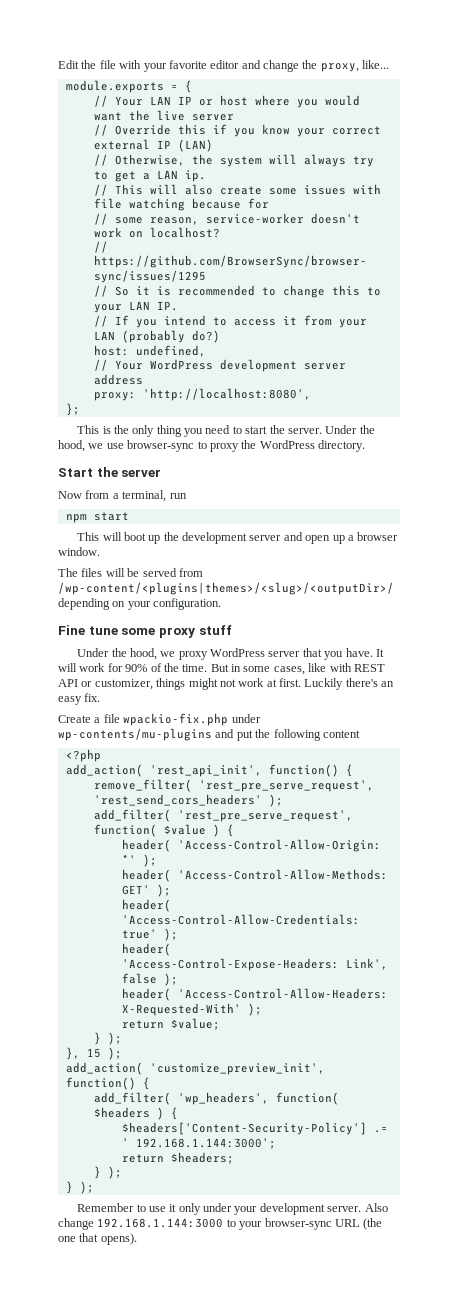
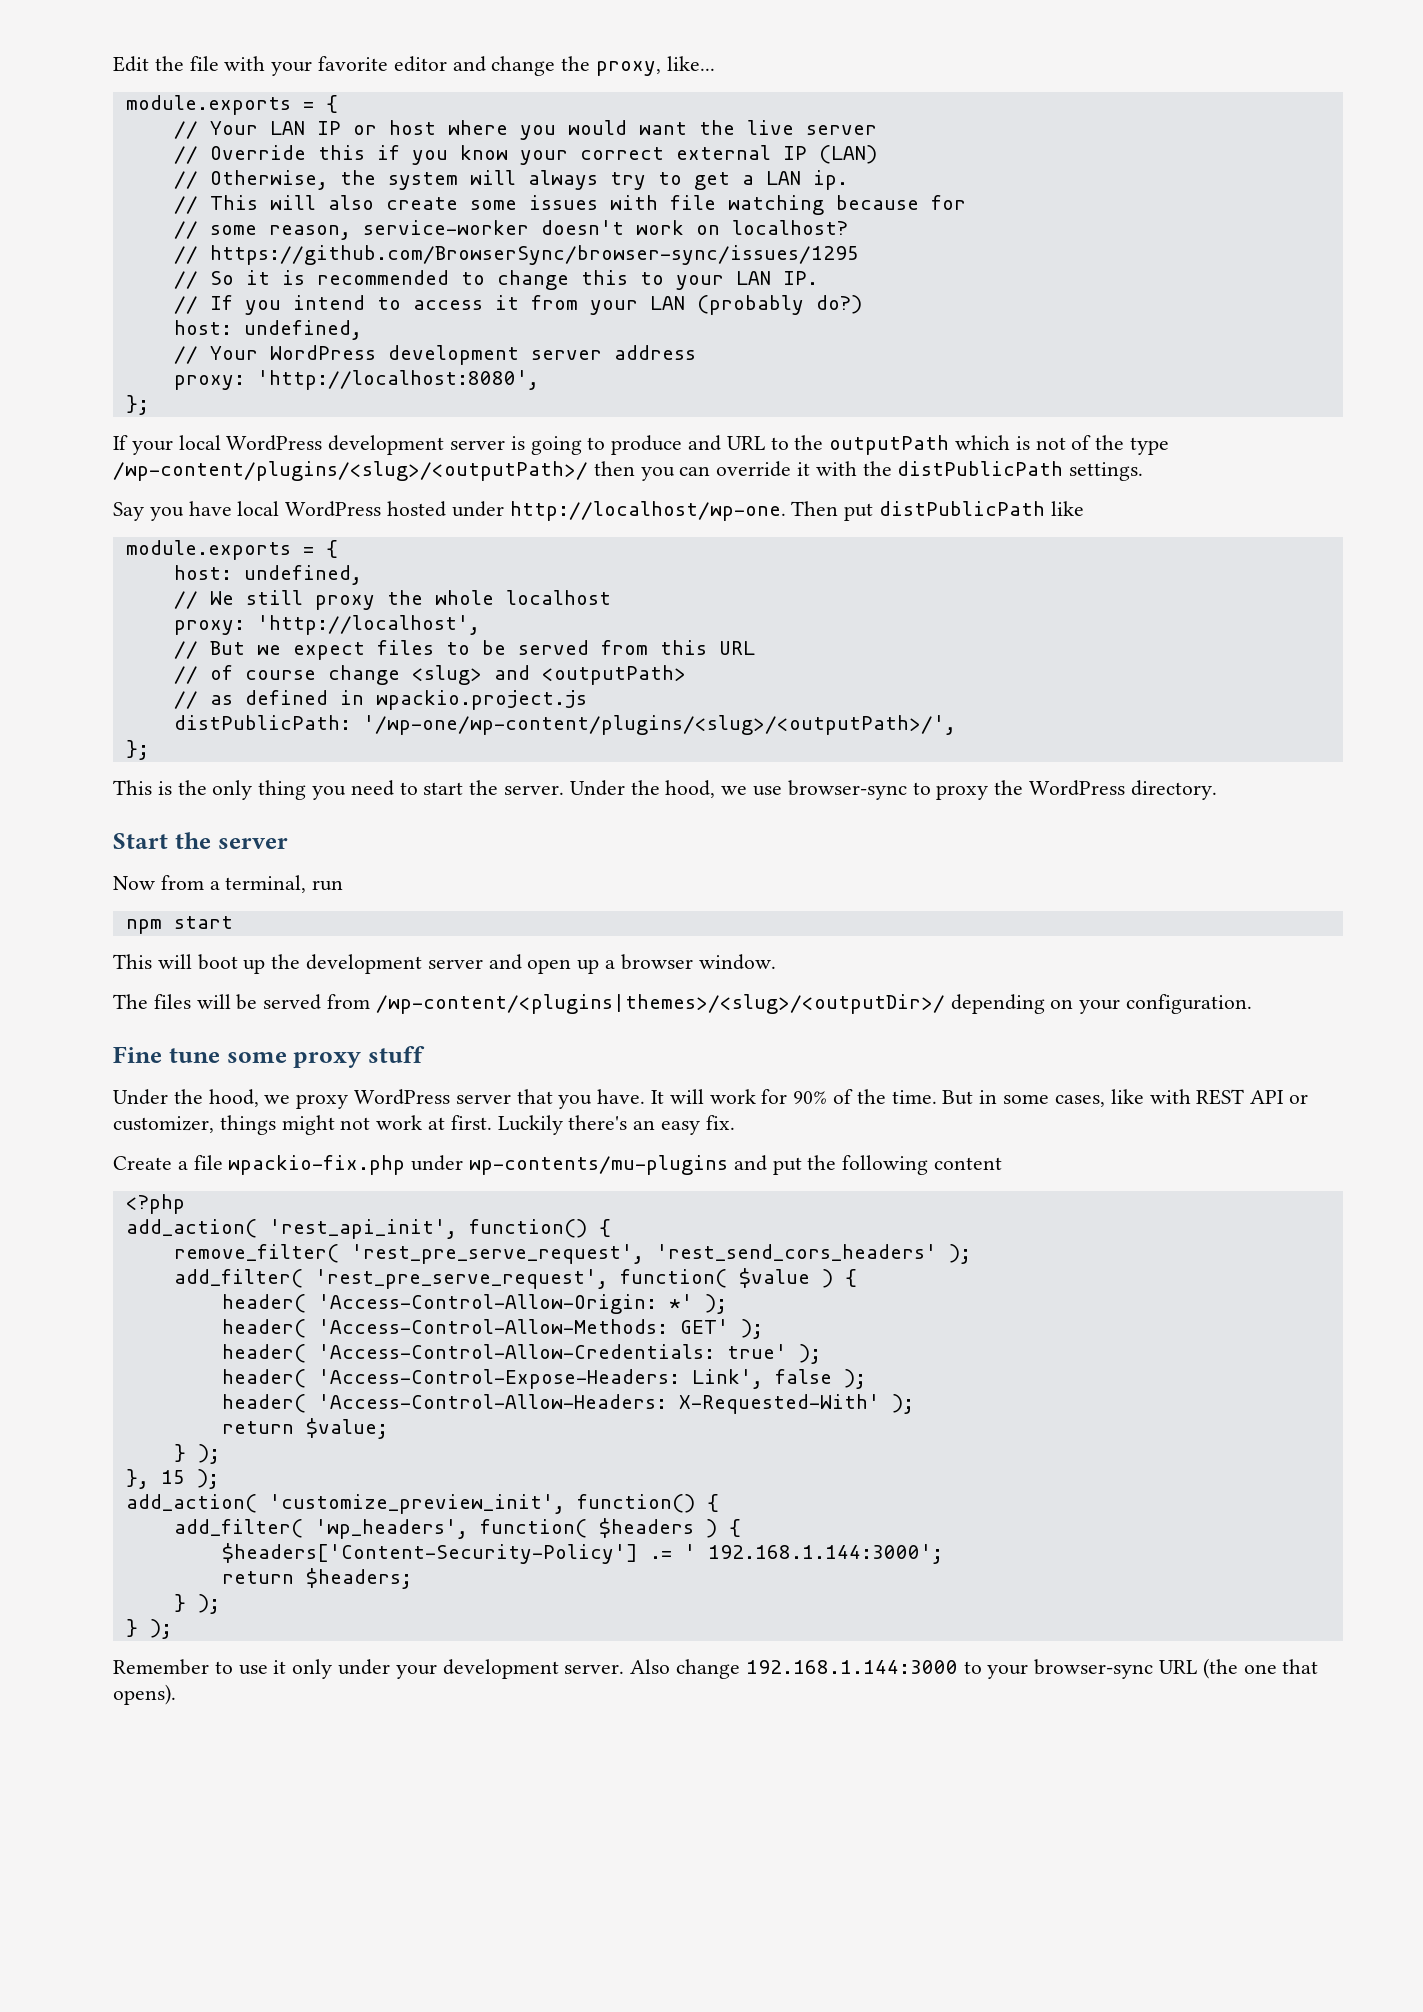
+ If your local WordPress development server is going to produce and URL to the outputPath which is not of the type /wp-content/plugins/<slug>/<outputPath>/ then you can override it with the distPublicPath settings.
+ Say you have local WordPress hosted under http://localhost/wp-one. Then put distPublicPath like
+ module.exports = {
+ host: undefined,
+ // We still proxy the whole localhost
+ proxy: 'http://localhost',
+ // But we expect files to be served from this URL
+ // of course change <slug> and <outputPath>
+ // as defined in wpackio.project.js
+ distPublicPath: '/wp-one/wp-content/plugins/<slug>/<outputPath>/',
+ };

